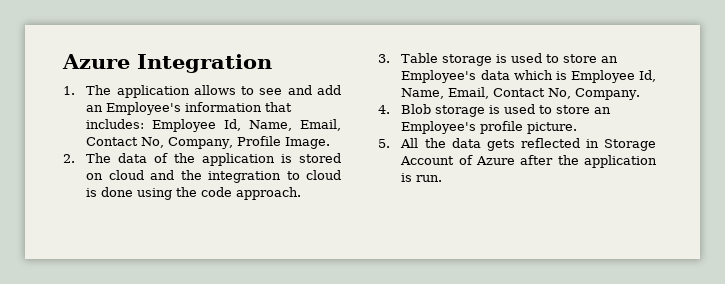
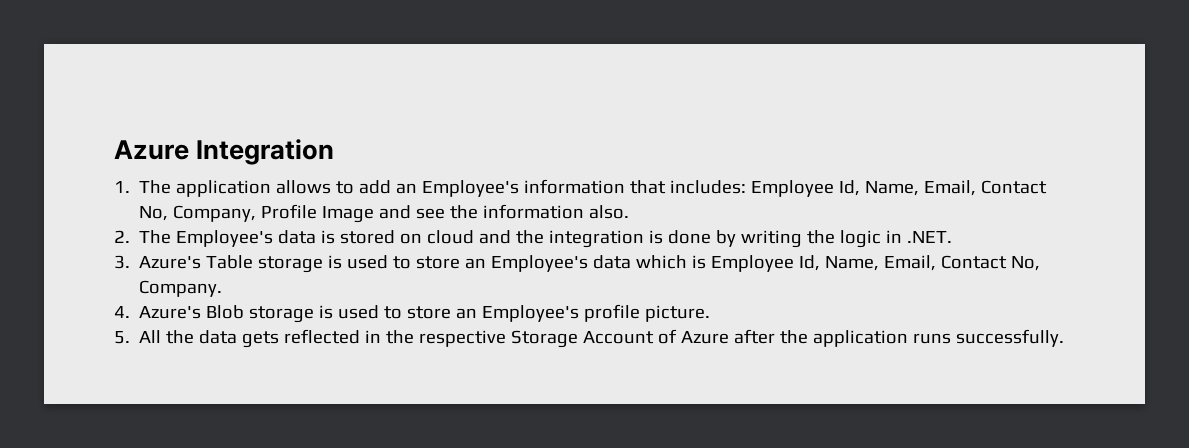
- 1. The application allows to see and add an Employee's information that includes: Employee Id, Name, Email, Contact No, Company, Profile Image.
- 2. The data of the application is stored on cloud and the integration to cloud is done using the code approach.
+ 1. The application allows to add an Employee's information that includes: Employee Id, Name, Email, Contact No, Company, Profile Image and see the information also.
+ 2. The Employee's data is stored on cloud and the integration is done by writing the logic in .NET.
- 3. Table storage is used to store an Employee's data which is Employee Id, Name, Email, Contact No, Company.
+ 3. Azure's Table storage is used to store an Employee's data which is Employee Id, Name, Email, Contact No, Company.
- 4. Blob storage is used to store an Employee's profile picture.
+ 4. Azure's Blob storage is used to store an Employee's profile picture.
- 5. All the data gets reflected in Storage Account of Azure after the application is run.
+ 5. All the data gets reflected in the respective Storage Account of Azure after the application runs successfully.

